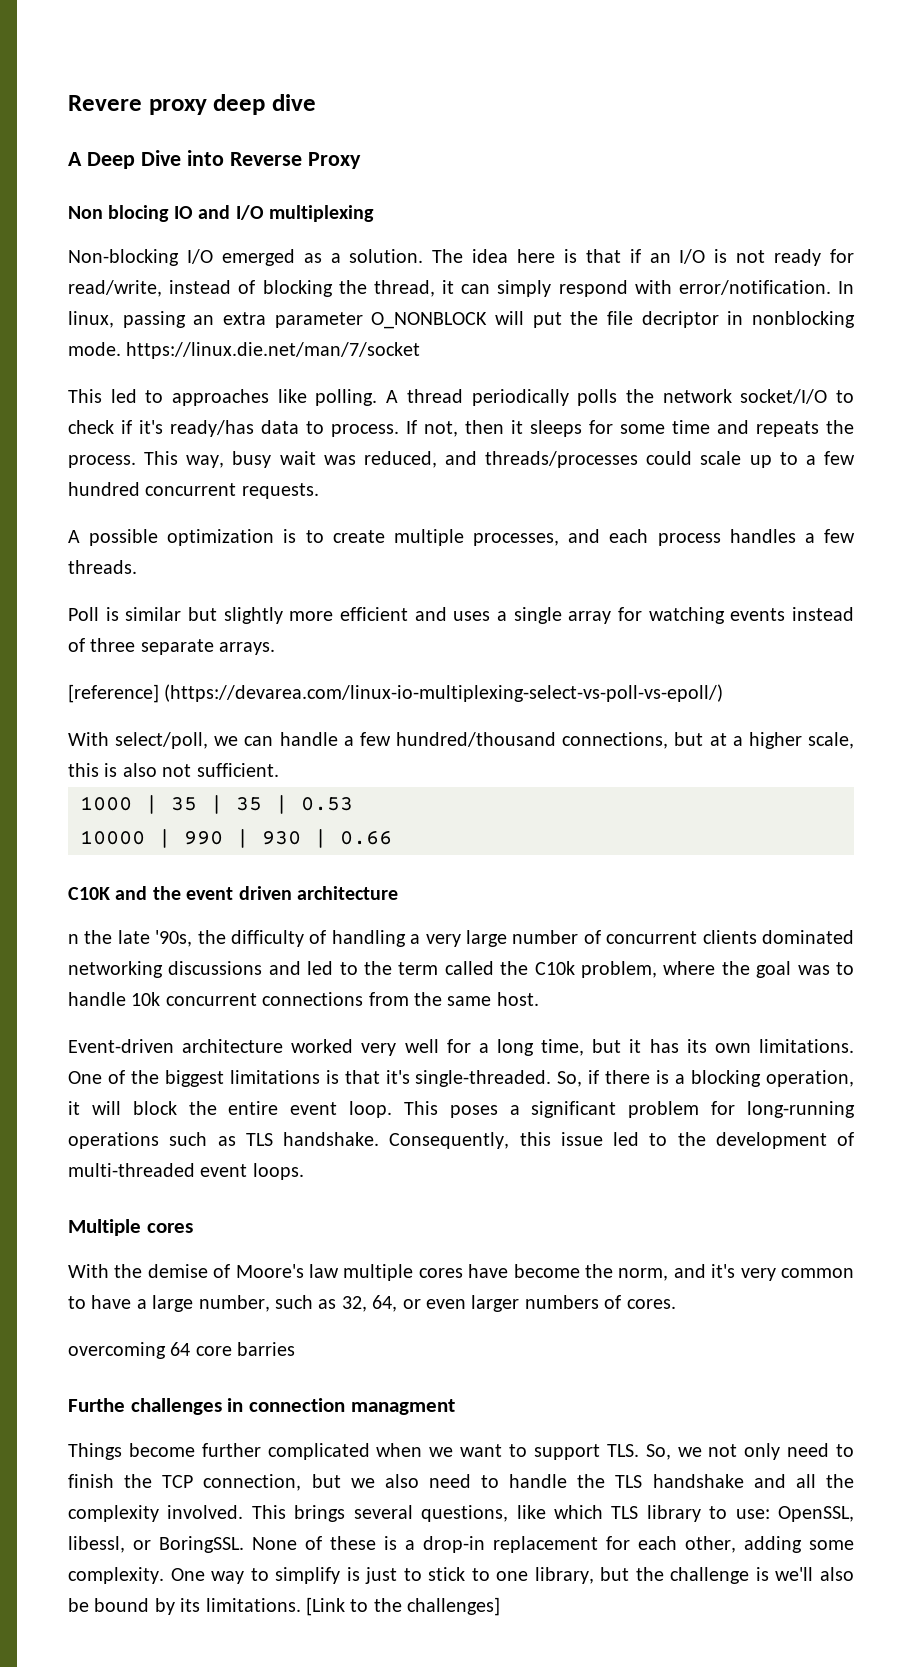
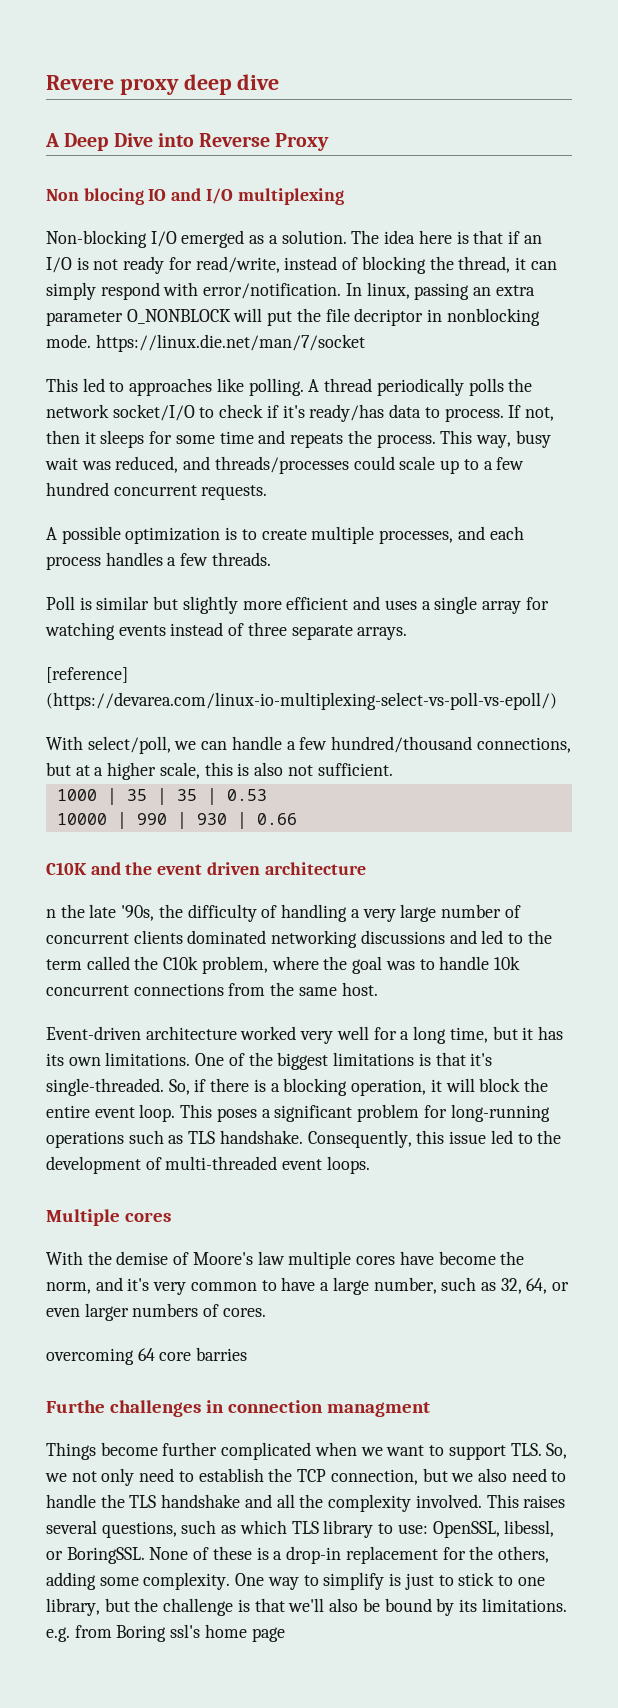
- Things become further complicated when we want to support TLS. So, we not only need to finish the TCP connection, but we also need to handle the TLS handshake and all the complexity involved.
+ Things become further complicated when we want to support TLS. So, we not only need to establish the TCP connection, but we also need to handle the TLS handshake and all the complexity involved.
- This brings several questions, like which TLS library to use: OpenSSL, libessl, or BoringSSL.
+ This raises several questions, such as which TLS library to use: OpenSSL, libessl, or BoringSSL.
- None of these is a drop-in replacement for each other, adding some complexity.
+ None of these is a drop-in replacement for the others, adding some complexity.
- One way to simplify is just to stick to one library, but the challenge is we'll also be bound by its limitations. [Link to the challenges]
+ One way to simplify is just to stick to one library, but the challenge is that we'll also be bound by its limitations. e.g. from Boring ssl's home page

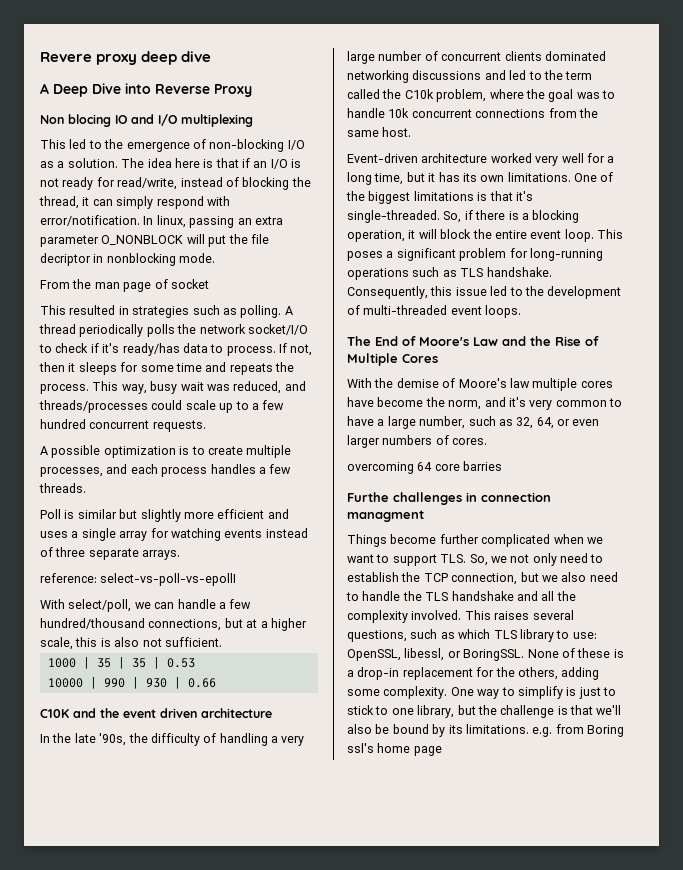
- Non-blocking I/O emerged as a solution.
+ This led to the emergence of non-blocking I/O as a solution.
- In linux, passing an extra parameter O_NONBLOCK will put the file decriptor in nonblocking mode. https://linux.die.net/man/7/socket
- This led to approaches like polling.
+ In linux, passing an extra parameter O_NONBLOCK will put the file decriptor in nonblocking mode.
+ From the man page of socket
+ This resulted in strategies such as polling.
- [reference] (https://devarea.com/linux-io-multiplexing-select-vs-poll-vs-epoll/)
+ reference: select-vs-poll-vs-epollI
- n the late '90s, the difficulty of handling a very large number of concurrent clients dominated networking discussions and led to the term called the C10k problem, where the goal was to handle 10k concurrent connections from the same host.
+ In the late '90s, the difficulty of handling a very large number of concurrent clients dominated networking discussions and led to the term called the C10k problem, where the goal was to handle 10k concurrent connections from the same host.
- Multiple cores
+ The End of Moore's Law and the Rise of Multiple Cores

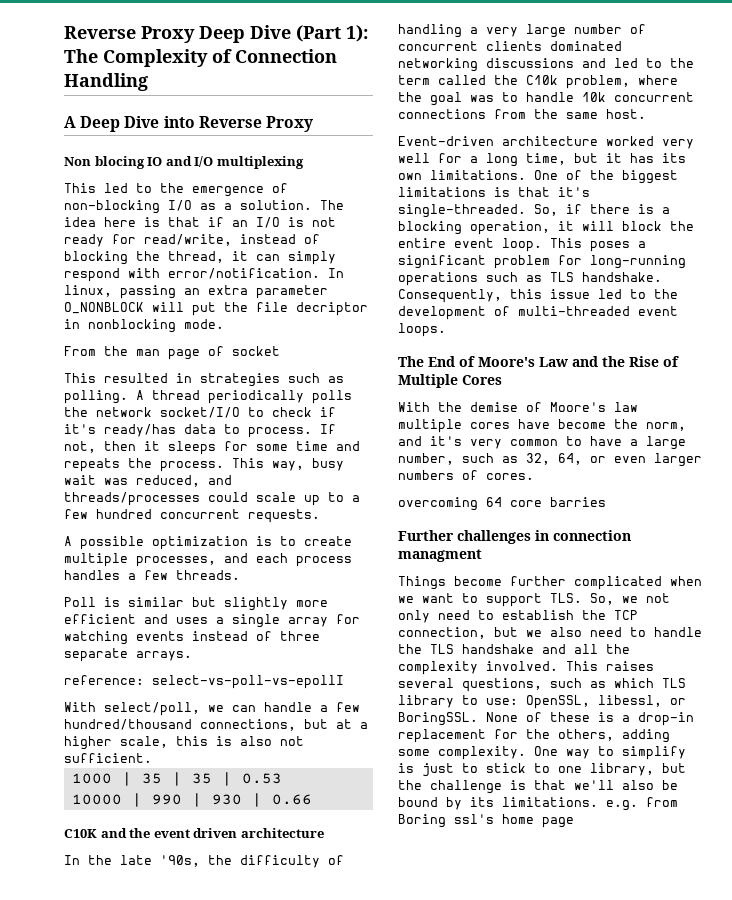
- Revere proxy deep dive
+ Reverse Proxy Deep Dive (Part 1): The Complexity of Connection Handling
- Furthe challenges in connection managment
+ Further challenges in connection managment

